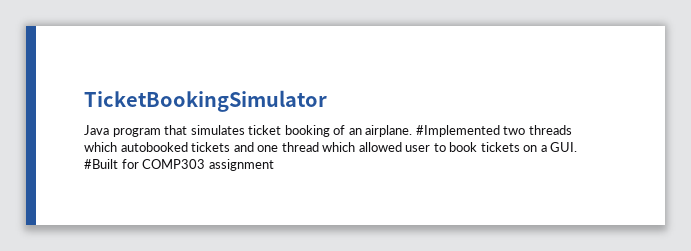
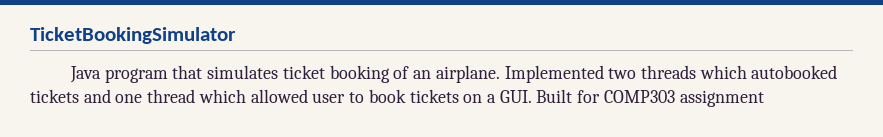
- #Implemented two threads which autobooked tickets and one thread which allowed user to book tickets on a GUI. #Built for COMP303 assignment
+ Implemented two threads which autobooked tickets and one thread which allowed user to book tickets on a GUI. Built for COMP303 assignment

